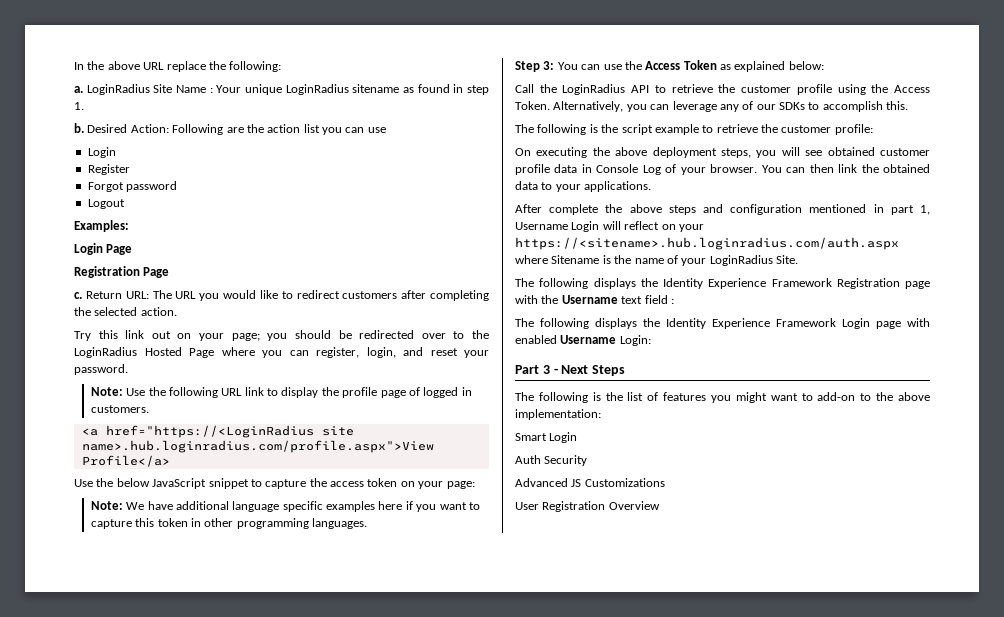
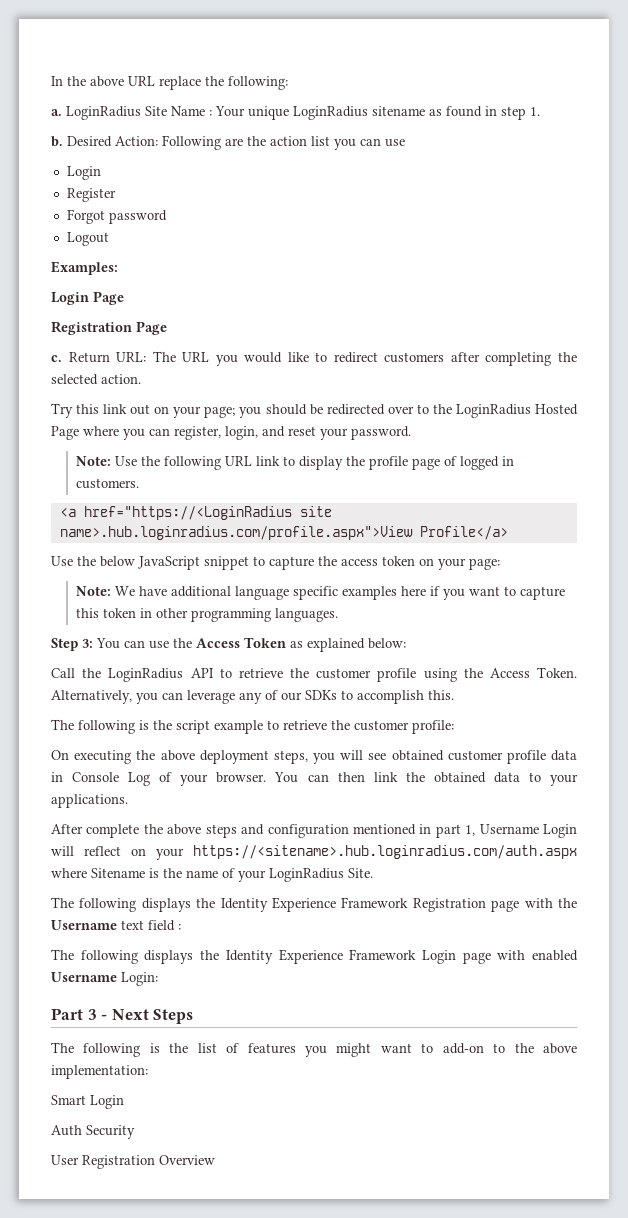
- Advanced JS Customizations

